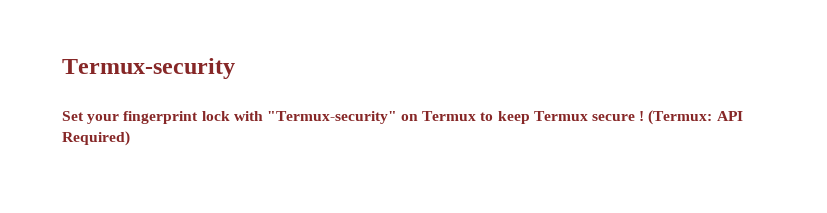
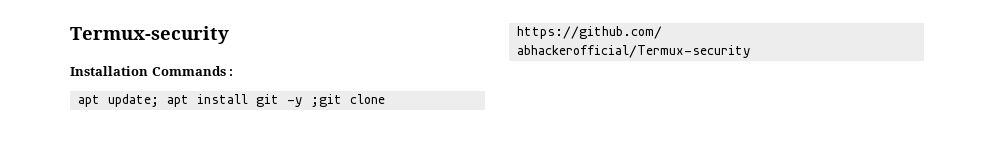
- Set your fingerprint lock with "Termux-security" on Termux to keep Termux secure ! (Termux: API Required)
+ Installation Commands :
+ apt update; apt install git -y ;git clone https://github.com/
+ abhackerofficial/Termux-security

